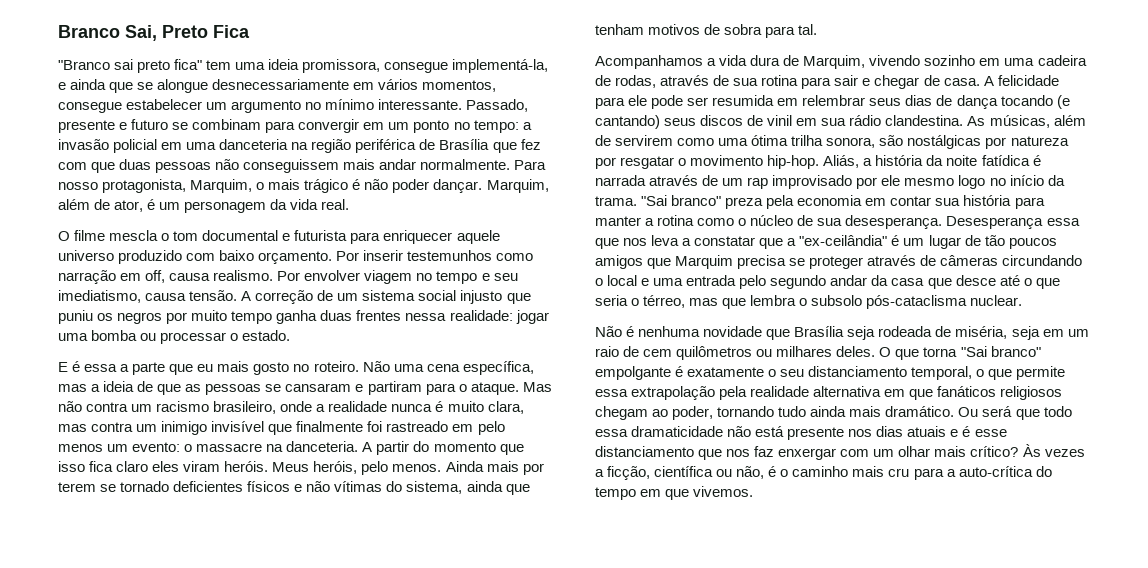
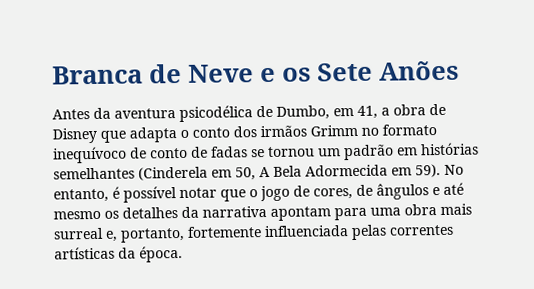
- Branco Sai, Preto Fica
- "Branco sai preto fica" tem uma ideia promissora, consegue implementá-la, e ainda que se alongue desnecessariamente em vários momentos, consegue estabelecer um argumento no mínimo interessante. Passado, presente e futuro se combinam para convergir em um ponto no tempo: a invasão policial em uma danceteria na região periférica de Brasília que fez com que duas pessoas não conseguissem mais andar normalmente. Para nosso protagonista, Marquim, o mais trágico é não poder dançar. Marquim, além de ator, é um personagem da vida real.
- O filme mescla o tom documental e futurista para enriquecer aquele universo produzido com baixo orçamento. Por inserir testemunhos como narração em off, causa realismo. Por envolver viagem no tempo e seu imediatismo, causa tensão. A correção de um sistema social injusto que puniu os negros por muito tempo ganha duas frentes nessa realidade: jogar uma bomba ou processar o estado.
- E é essa a parte que eu mais gosto no roteiro. Não uma cena específica, mas a ideia de que as pessoas se cansaram e partiram para o ataque. Mas não contra um racismo brasileiro, onde a realidade nunca é muito clara, mas contra um inimigo invisível que finalmente foi rastreado em pelo menos um evento: o massacre na danceteria. A partir do momento que isso fica claro eles viram heróis. Meus heróis, pelo menos. Ainda mais por terem se tornado deficientes físicos e não vítimas do sistema, ainda que tenham motivos de sobra para tal.
- Acompanhamos a vida dura de Marquim, vivendo sozinho em uma cadeira de rodas, através de sua rotina para sair e chegar de casa. A felicidade para ele pode ser resumida em relembrar seus dias de dança tocando (e cantando) seus discos de vinil em sua rádio clandestina. As músicas, além de servirem como uma ótima trilha sonora, são nostálgicas por natureza por resgatar o movimento hip-hop. Aliás, a história da noite fatídica é narrada através de um rap improvisado por ele mesmo logo no início da trama. "Sai branco" preza pela economia em contar sua história para manter a rotina como o núcleo de sua desesperança. Desesperança essa que nos leva a constatar que a "ex-ceilândia" é um lugar de tão poucos amigos que Marquim precisa se proteger através de câmeras circundando o local e uma entrada pelo segundo andar da casa que desce até o que seria o térreo, mas que lembra o subsolo pós-cataclisma nuclear.
- Não é nenhuma novidade que Brasília seja rodeada de miséria, seja em um raio de cem quilômetros ou milhares deles. O que torna "Sai branco" empolgante é exatamente o seu distanciamento temporal, o que permite essa extrapolação pela realidade alternativa em que fanáticos religiosos chegam ao poder, tornando tudo ainda mais dramático. Ou será que todo essa dramaticidade não está presente nos dias atuais e é esse distanciamento que nos faz enxergar com um olhar mais crítico? Às vezes a ficção, científica ou não, é o caminho mais cru para a auto-crítica do tempo em que vivemos.
+ Branca de Neve e os Sete Anões
+ Antes da aventura psicodélica de Dumbo, em 41, a obra de Disney que adapta o conto dos irmãos Grimm no formato inequívoco de conto de fadas se tornou um padrão em histórias semelhantes (Cinderela em 50, A Bela Adormecida em 59). No entanto, é possível notar que o jogo de cores, de ângulos e até mesmo os detalhes da narrativa apontam para uma obra mais surreal e, portanto, fortemente influenciada pelas correntes artísticas da época.

